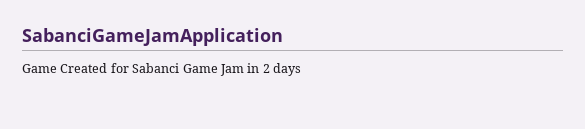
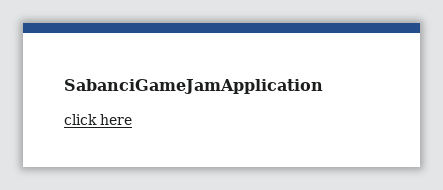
- Game Created for Sabanci Game Jam in 2 days
+ click here

